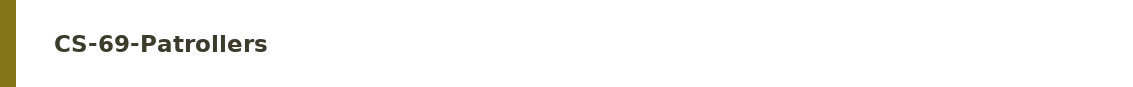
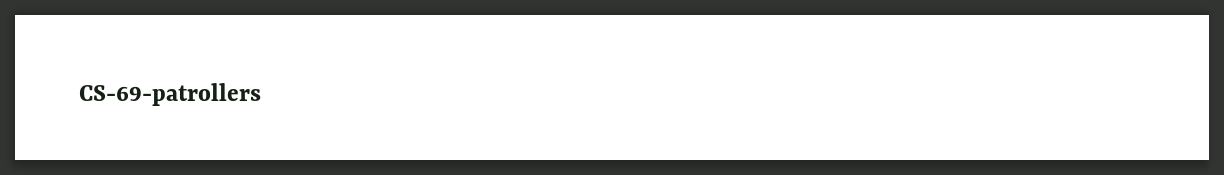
- CS-69-Patrollers
+ CS-69-patrollers

